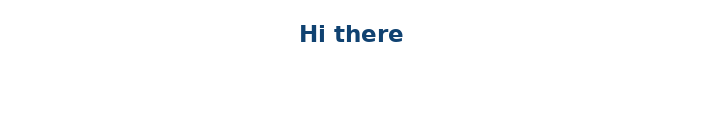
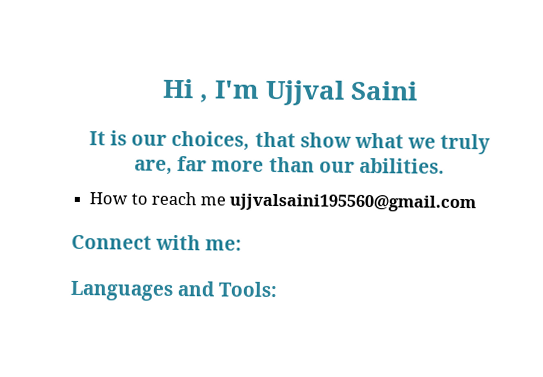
- Hi there
+ Hi , I'm Ujjval Saini
+ It is our choices, that show what we truly are, far more than our abilities.
+ How to reach me ujjvalsaini195560@gmail.com
+ Connect with me:
+ Languages and Tools:

